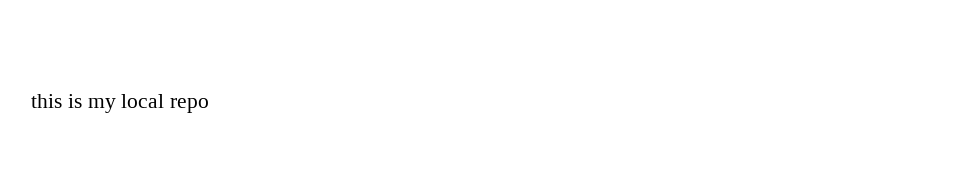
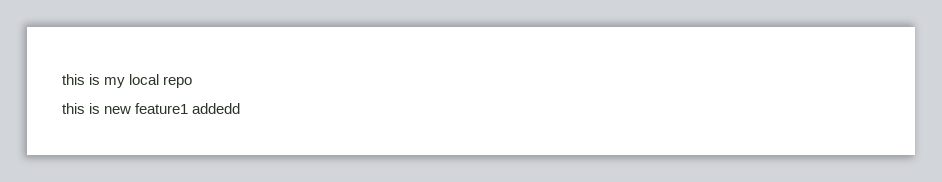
+ this is new feature1 addedd

